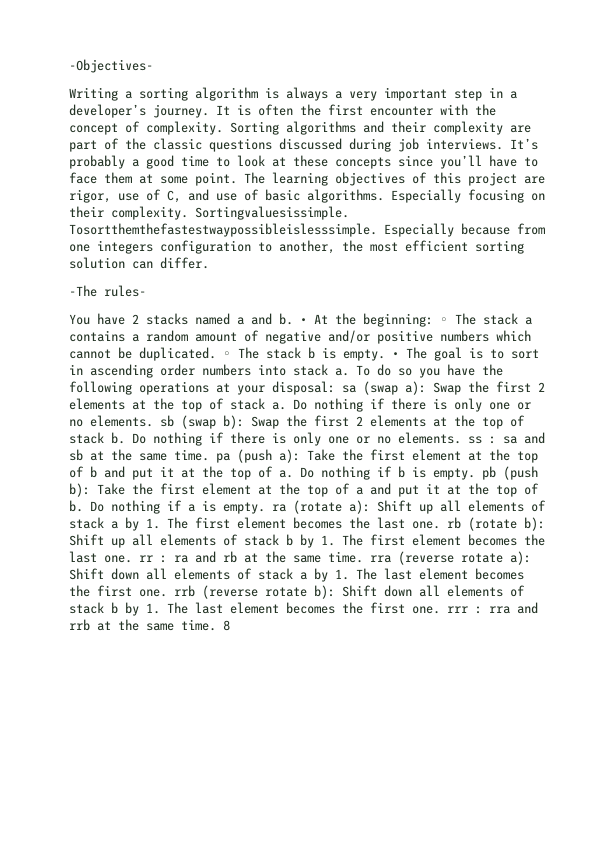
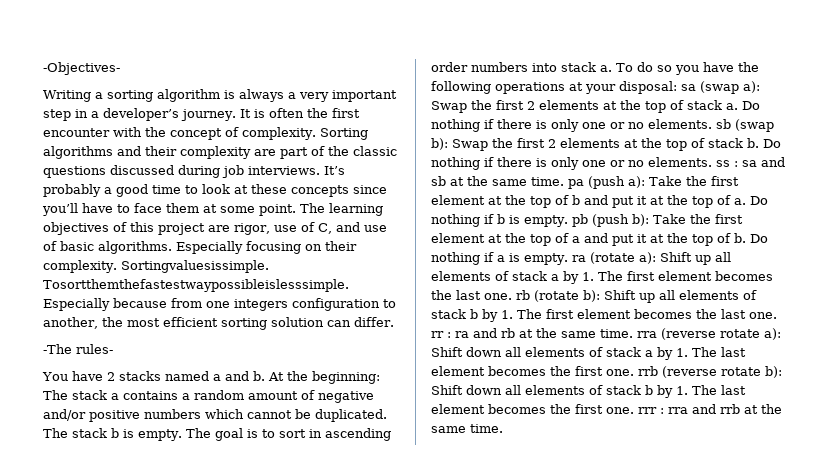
- • At the beginning: ◦ The stack a contains a random amount of negative and/or positive numbers which cannot be duplicated.
+ At the beginning: The stack a contains a random amount of negative and/or positive numbers which cannot be duplicated.
- ◦ The stack b is empty.
+ The stack b is empty.
- • The goal is to sort in ascending order numbers into stack a.
+ The goal is to sort in ascending order numbers into stack a.
- 8

